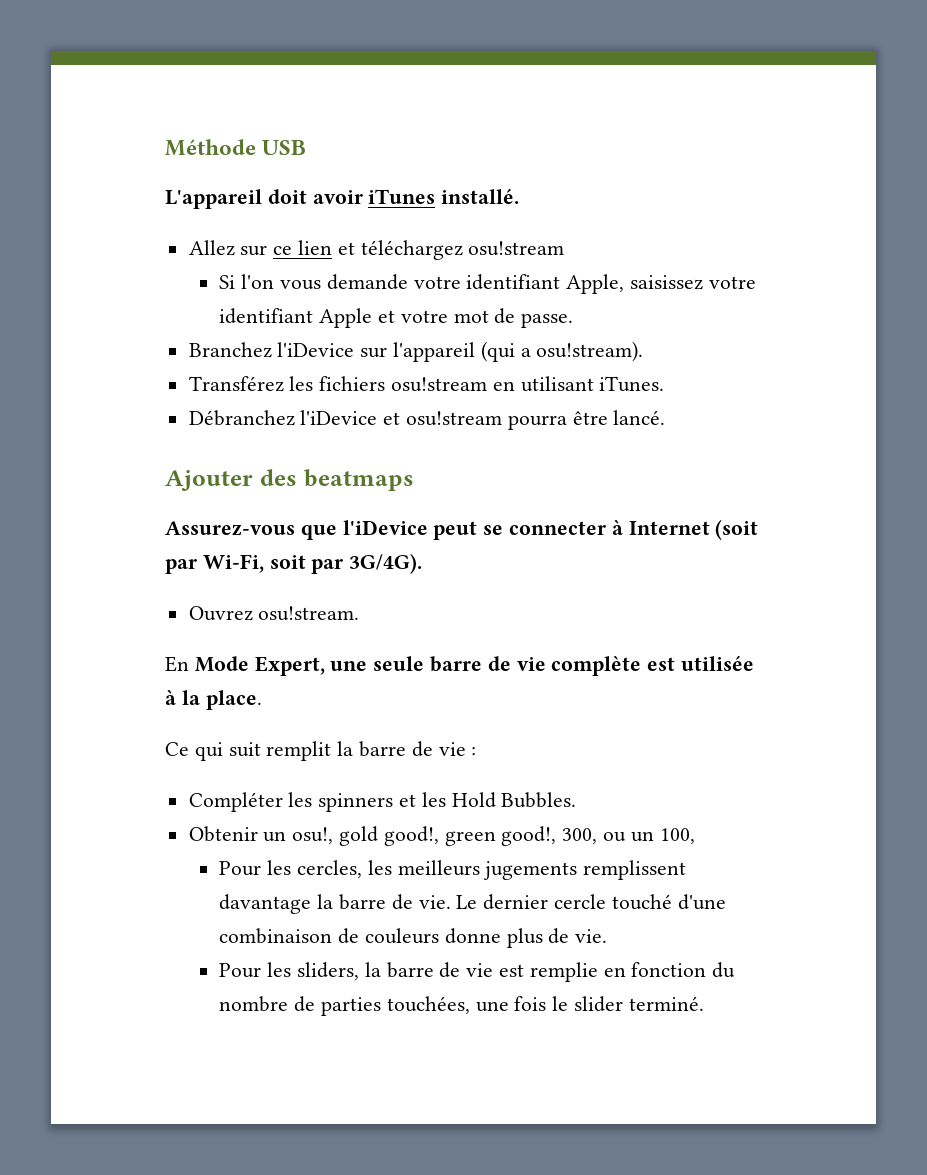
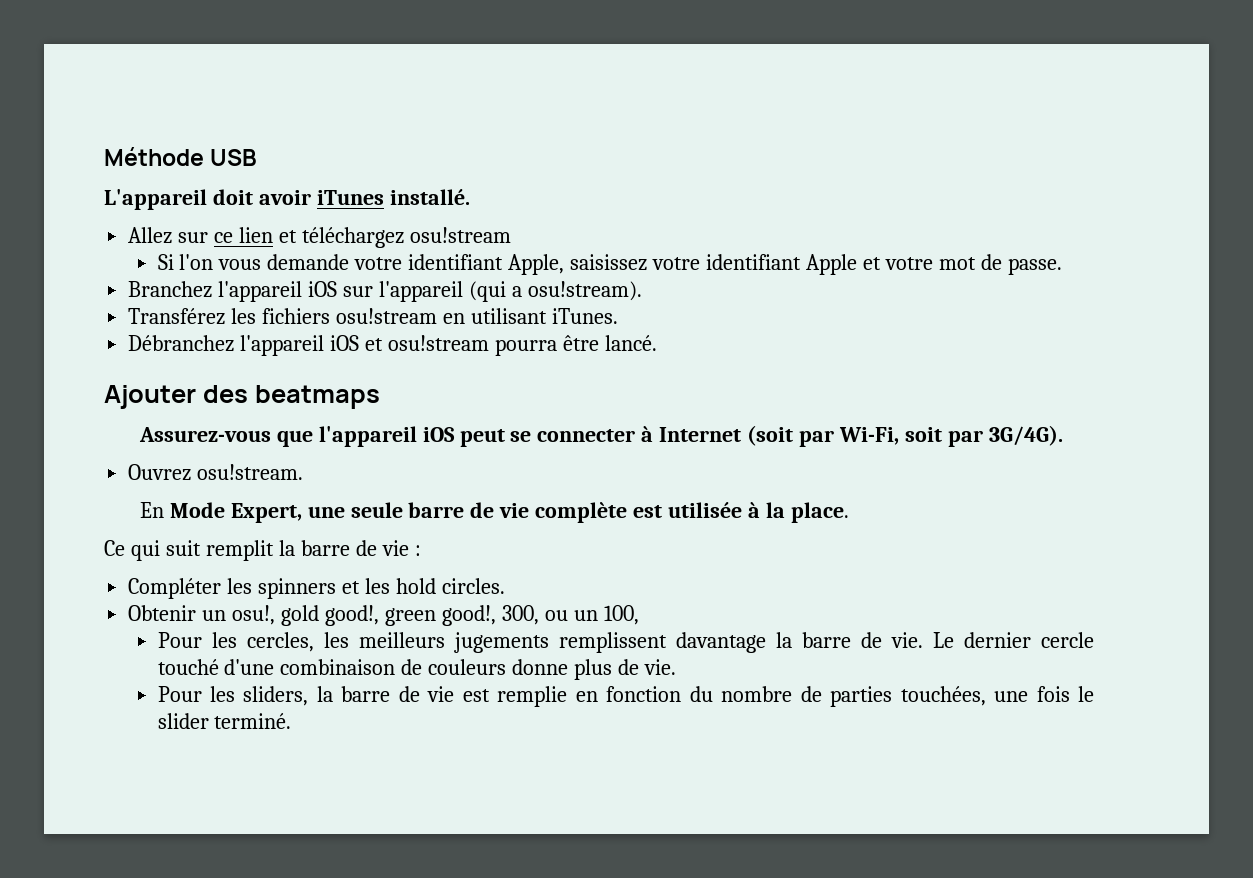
- Branchez l'iDevice sur l'appareil (qui a osu!stream).
+ Branchez l'appareil iOS sur l'appareil (qui a osu!stream).
- Débranchez l'iDevice et osu!stream pourra être lancé.
+ Débranchez l'appareil iOS et osu!stream pourra être lancé.
- Assurez-vous que l'iDevice peut se connecter à Internet (soit par Wi-Fi, soit par 3G/4G).
+ Assurez-vous que l'appareil iOS peut se connecter à Internet (soit par Wi-Fi, soit par 3G/4G).
- Compléter les spinners et les Hold Bubbles.
+ Compléter les spinners et les hold circles.

